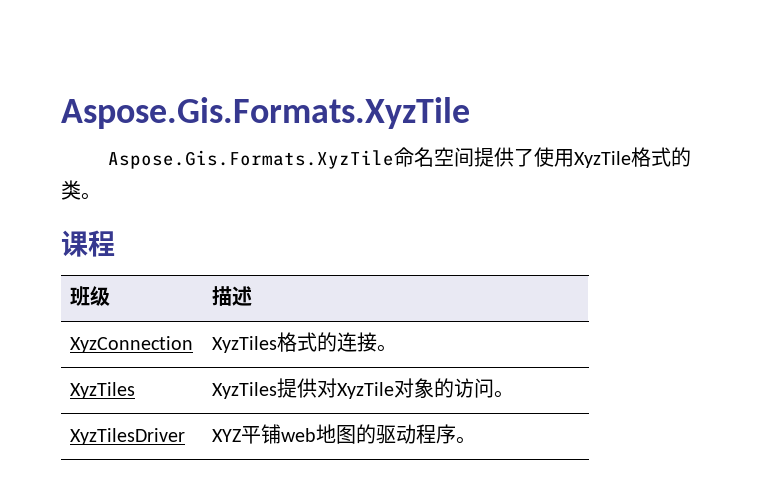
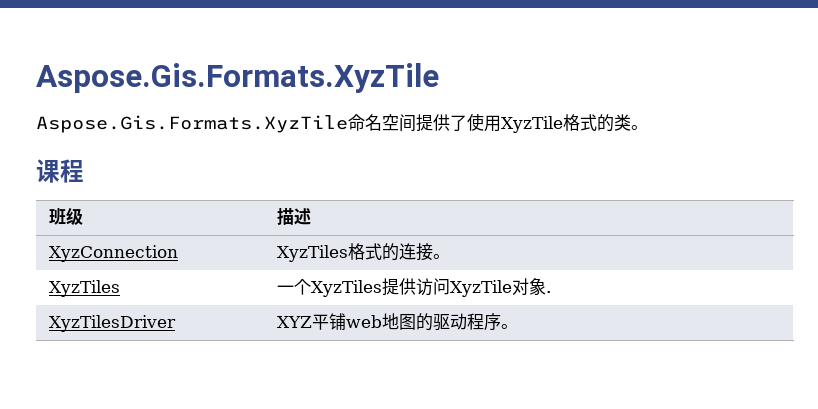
- XyzTiles | XyzTiles提供对XyzTile对象的访问。
+ XyzTiles | 一个XyzTiles提供访问XyzTile对象.

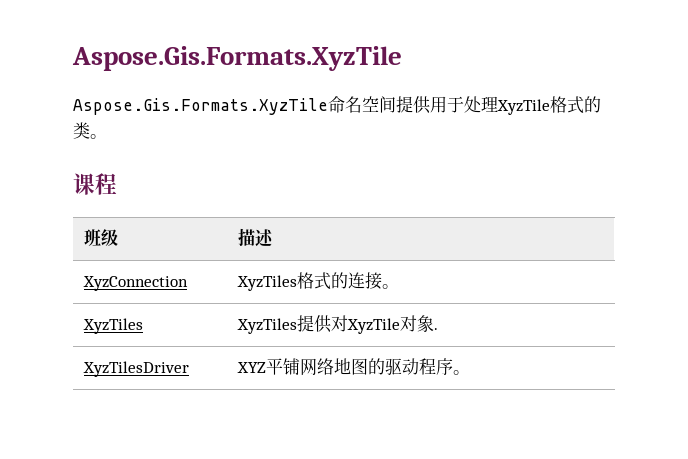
- Aspose.Gis.Formats.XyzTile命名空间提供了使用XyzTile格式的类。
+ Aspose.Gis.Formats.XyzTile命名空间提供用于处理XyzTile格式的类。
- XyzTiles | 一个XyzTiles提供访问XyzTile对象.
+ XyzTiles | XyzTiles提供对XyzTile对象.
- XyzTilesDriver | XYZ平铺web地图的驱动程序。
+ XyzTilesDriver | XYZ平铺网络地图的驱动程序。

